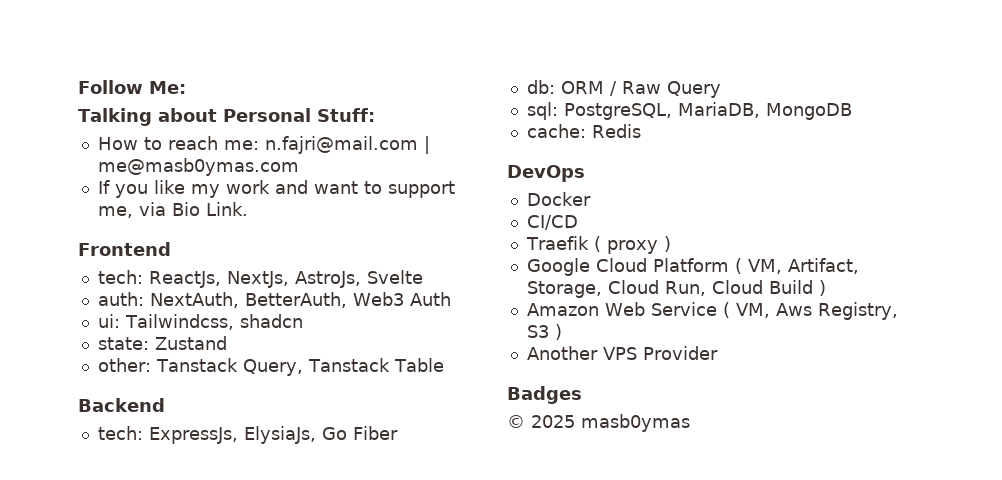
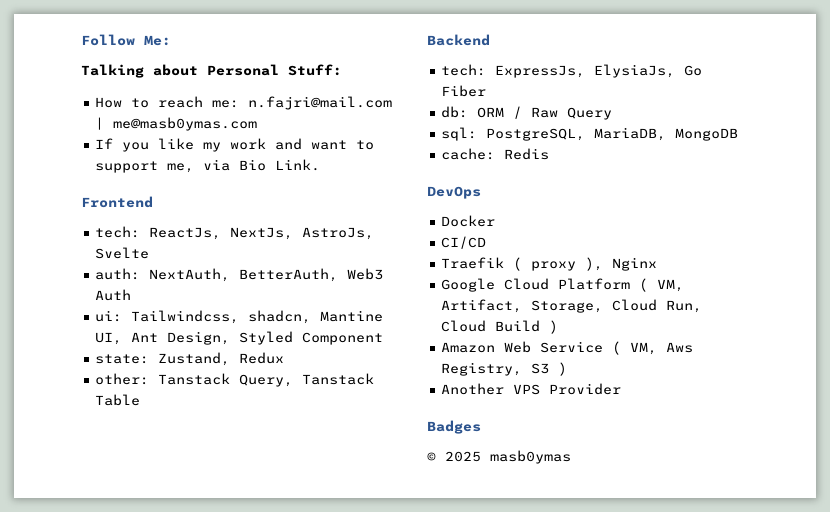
- ui: Tailwindcss, shadcn
+ ui: Tailwindcss, shadcn, Mantine UI, Ant Design, Styled Component
- state: Zustand
+ state: Zustand, Redux
- Traefik ( proxy )
+ Traefik ( proxy ), Nginx

